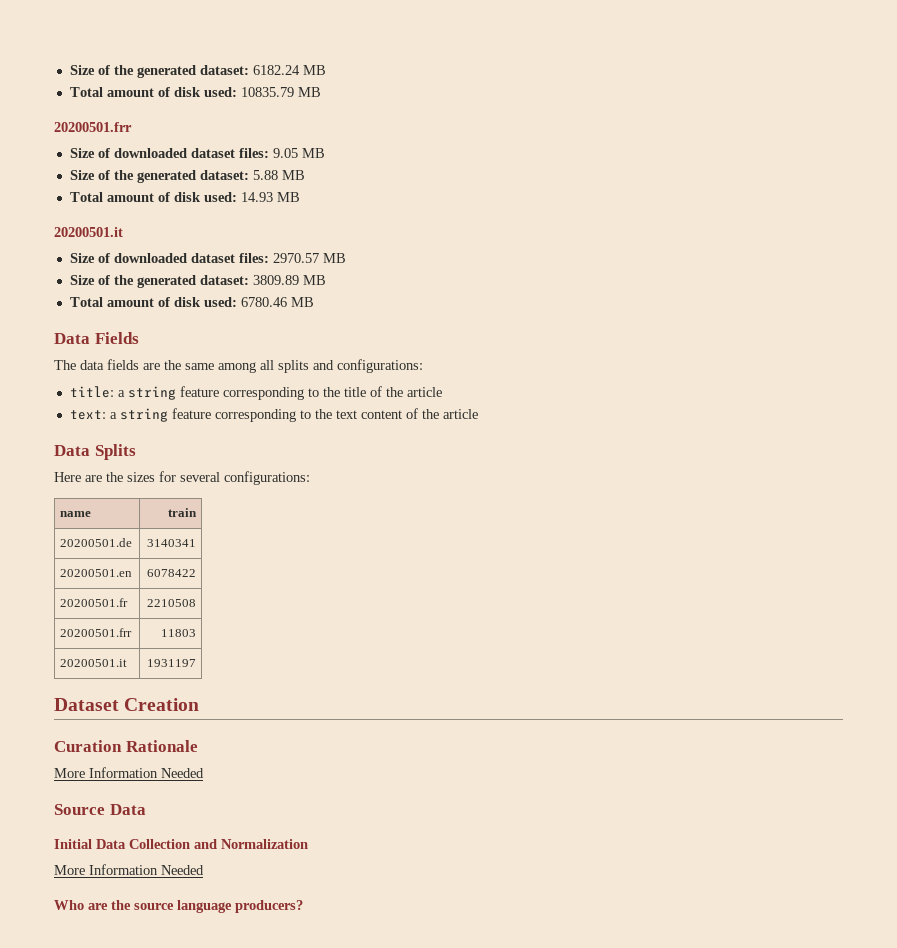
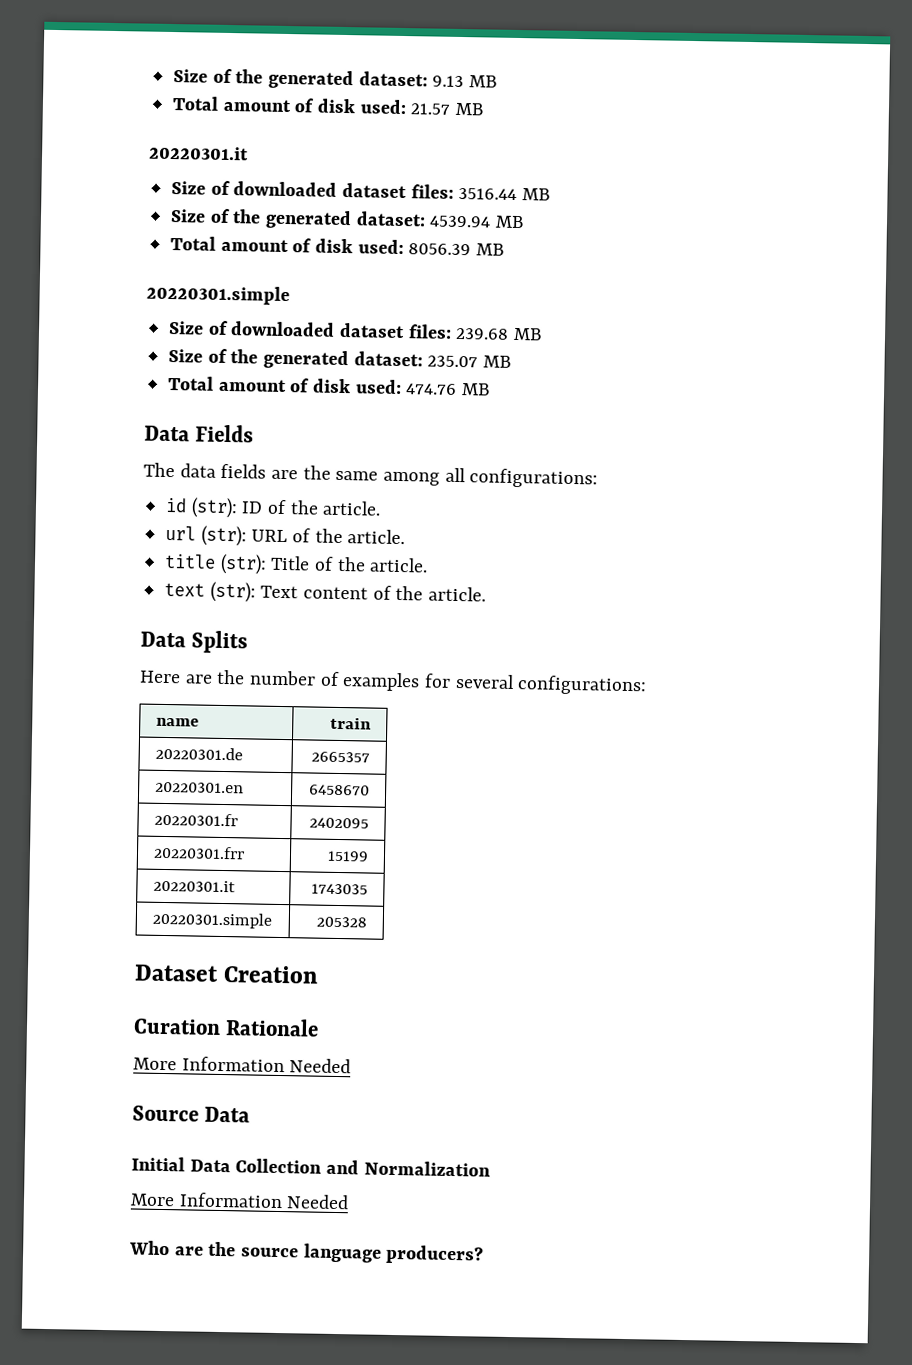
- Size of the generated dataset: 6182.24 MB
- Total amount of disk used: 10835.79 MB
- 20200501.frr
- Size of downloaded dataset files: 9.05 MB
- Size of the generated dataset: 5.88 MB
- Total amount of disk used: 14.93 MB
- 20200501.it
- Size of downloaded dataset files: 2970.57 MB
- Size of the generated dataset: 3809.89 MB
- Total amount of disk used: 6780.46 MB
+ Size of the generated dataset: 9.13 MB
+ Total amount of disk used: 21.57 MB
+ 20220301.it
+ Size of downloaded dataset files: 3516.44 MB
+ Size of the generated dataset: 4539.94 MB
+ Total amount of disk used: 8056.39 MB
+ 20220301.simple
+ Size of downloaded dataset files: 239.68 MB
+ Size of the generated dataset: 235.07 MB
+ Total amount of disk used: 474.76 MB
- The data fields are the same among all splits and configurations:
- title: a string feature corresponding to the title of the article
- text: a string feature corresponding to the text content of the article
+ The data fields are the same among all configurations:
+ id (str): ID of the article.
+ url (str): URL of the article.
+ title (str): Title of the article.
+ text (str): Text content of the article.
- Here are the sizes for several configurations:
+ Here are the number of examples for several configurations:
- 20200501.de | 3140341
- 20200501.en | 6078422
- 20200501.fr | 2210508
- 20200501.frr | 11803
- 20200501.it | 1931197
+ 20220301.de | 2665357
+ 20220301.en | 6458670
+ 20220301.fr | 2402095
+ 20220301.frr | 15199
+ 20220301.it | 1743035
+ 20220301.simple | 205328

